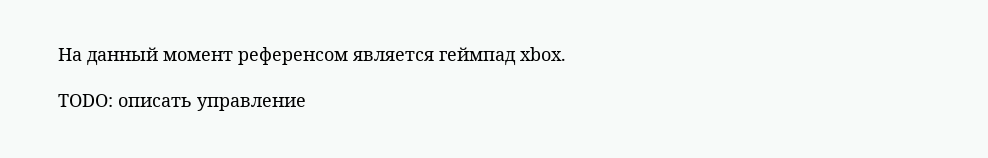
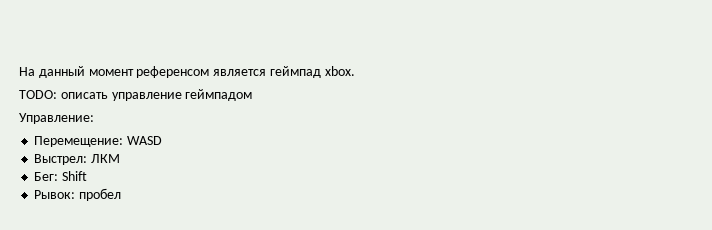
- TODO: описать управление
+ TODO: описать управление геймпадом
+ Управление:
+ Перемещение: WASD
+ Выстрел: ЛКМ
+ Бег: Shift
+ Рывок: пробел

